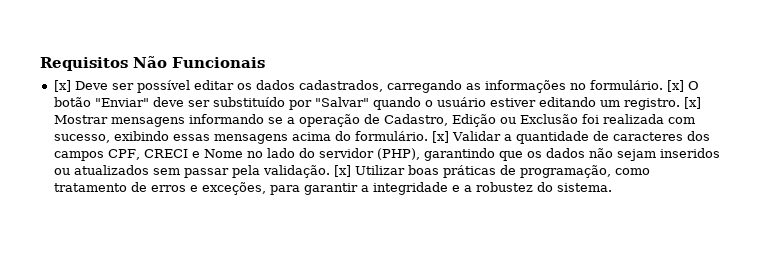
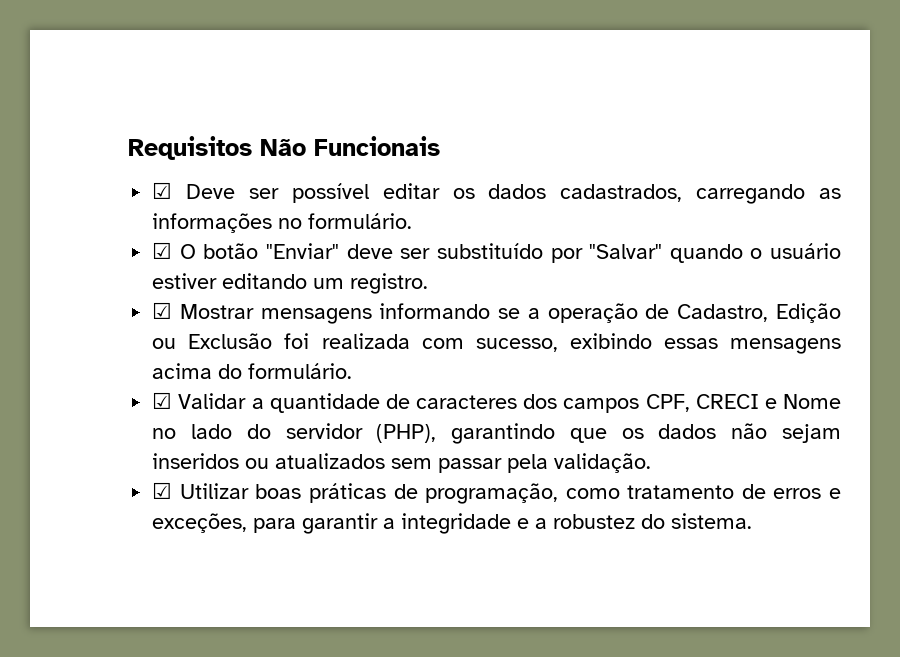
- [x] Deve ser possível editar os dados cadastrados, carregando as informações no formulário. [x] O botão "Enviar" deve ser substituído por "Salvar" quando o usuário estiver editando um registro. [x] Mostrar mensagens informando se a operação de Cadastro, Edição ou Exclusão foi realizada com sucesso, exibindo essas mensagens acima do formulário. [x] Validar a quantidade de caracteres dos campos CPF, CRECI e Nome no lado do servidor (PHP), garantindo que os dados não sejam inseridos ou atualizados sem passar pela validação. [x] Utilizar boas práticas de programação, como tratamento de erros e exceções, para garantir a integridade e a robustez do sistema.
+ ☑ Deve ser possível editar os dados cadastrados, carregando as informações no formulário.
+ ☑ O botão "Enviar" deve ser substituído por "Salvar" quando o usuário estiver editando um registro.
+ ☑ Mostrar mensagens informando se a operação de Cadastro, Edição ou Exclusão foi realizada com sucesso, exibindo essas mensagens acima do formulário.
+ ☑ Validar a quantidade de caracteres dos campos CPF, CRECI e Nome no lado do servidor (PHP), garantindo que os dados não sejam inseridos ou atualizados sem passar pela validação.
+ ☑ Utilizar boas práticas de programação, como tratamento de erros e exceções, para garantir a integridade e a robustez do sistema.

